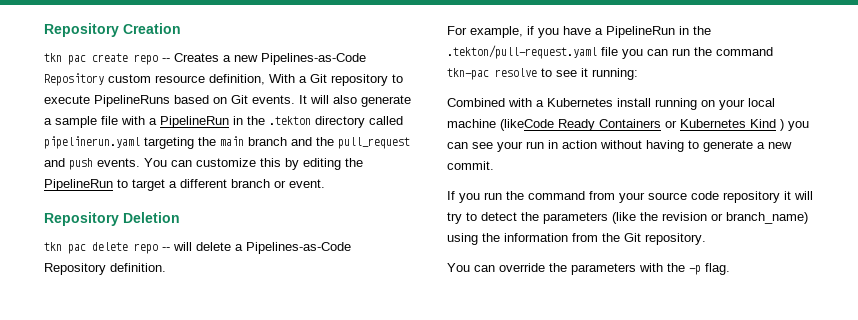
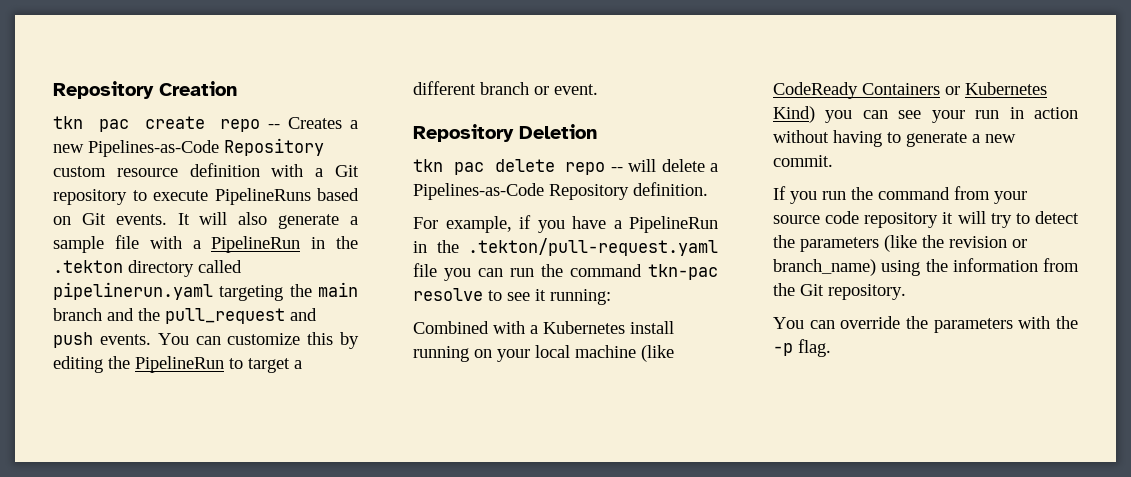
- tkn pac create repo -- Creates a new Pipelines-as-Code Repository custom resource definition, With a Git repository to execute PipelineRuns based on Git events.
+ tkn pac create repo -- Creates a new Pipelines-as-Code Repository custom resource definition with a Git repository to execute PipelineRuns based on Git events.
- Combined with a Kubernetes install running on your local machine (likeCode Ready Containers or Kubernetes Kind ) you can see your run in action without having to generate a new commit.
+ Combined with a Kubernetes install running on your local machine (like CodeReady Containers or Kubernetes Kind) you can see your run in action without having to generate a new commit.

